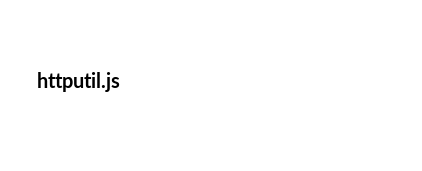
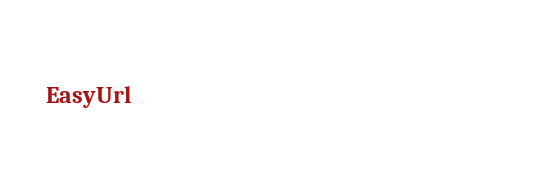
- httputil.js
+ EasyUrl

